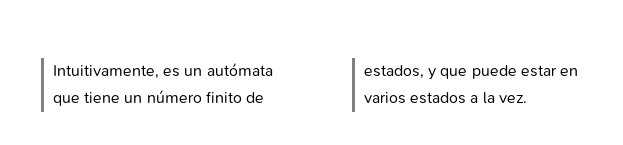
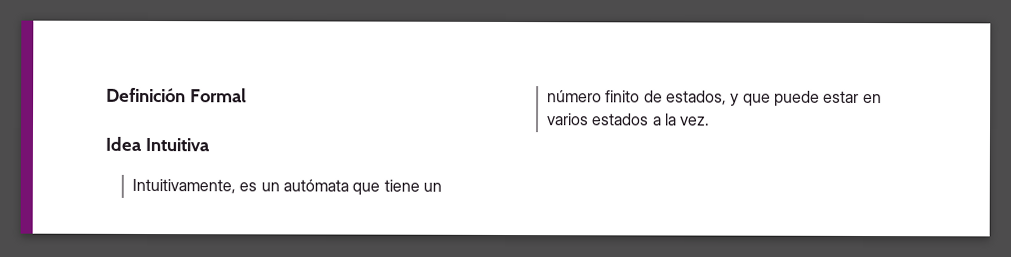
+ Definición Formal
+ Idea Intuitiva

